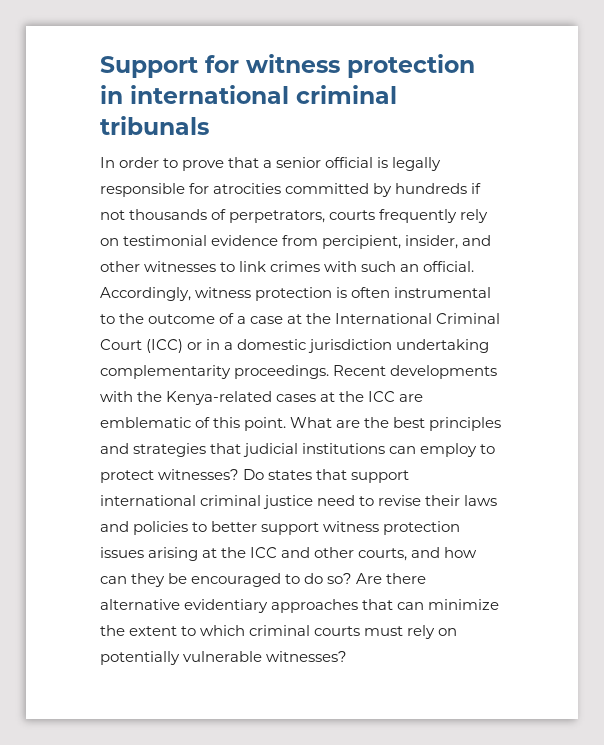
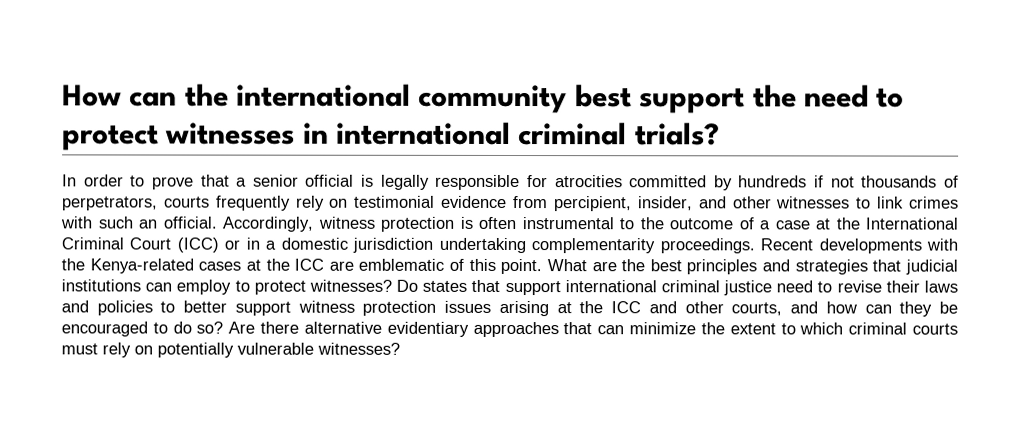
- Support for witness protection in international criminal tribunals
+ How can the international community best support the need to protect witnesses in international criminal trials?

